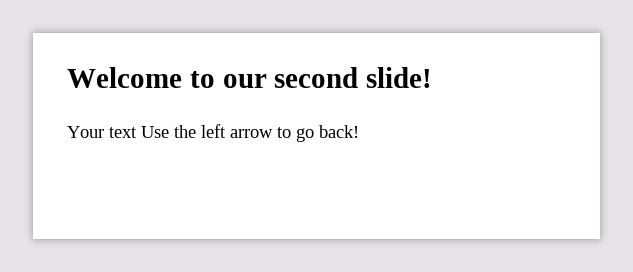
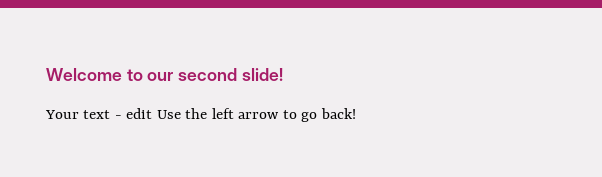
- Your text Use the left arrow to go back!
+ Your text - edit Use the left arrow to go back!

